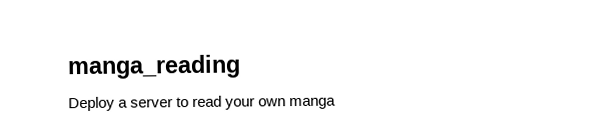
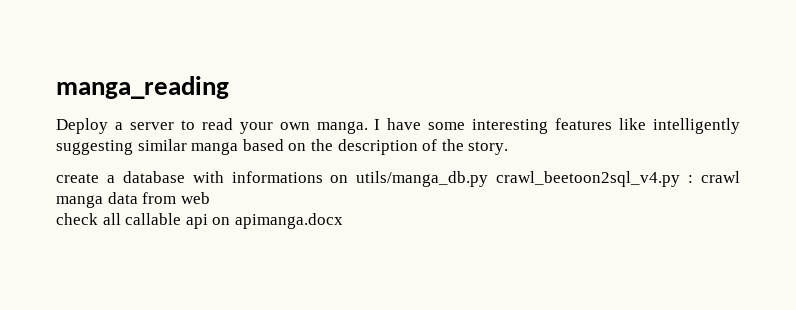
- Deploy a server to read your own manga
+ Deploy a server to read your own manga. I have some interesting features like intelligently suggesting similar manga based on the description of the story.
+ create a database with informations on utils/manga_db.py crawl_beetoon2sql_v4.py : crawl manga data from web
+ check all callable api on apimanga.docx

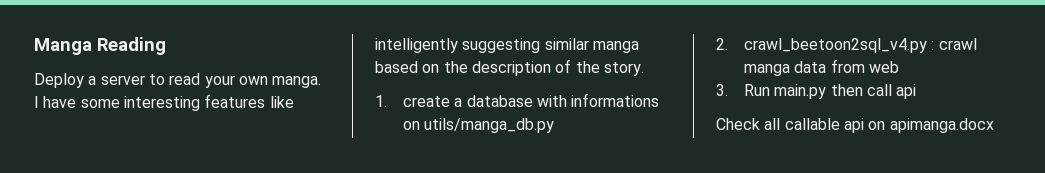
- manga_reading
+ Manga Reading
- create a database with informations on utils/manga_db.py crawl_beetoon2sql_v4.py : crawl manga data from web
+ 1. create a database with informations on utils/manga_db.py
+ 2. crawl_beetoon2sql_v4.py : crawl manga data from web
- check all callable api on apimanga.docx
+ 3. Run main.py then call api
+ Check all callable api on apimanga.docx

